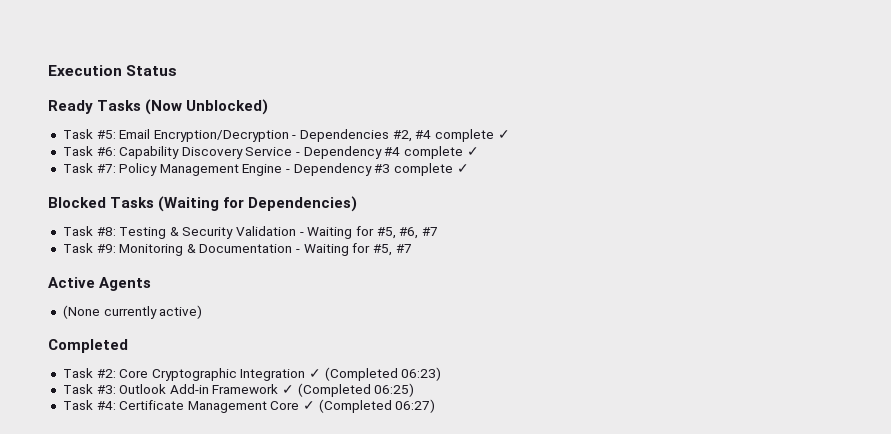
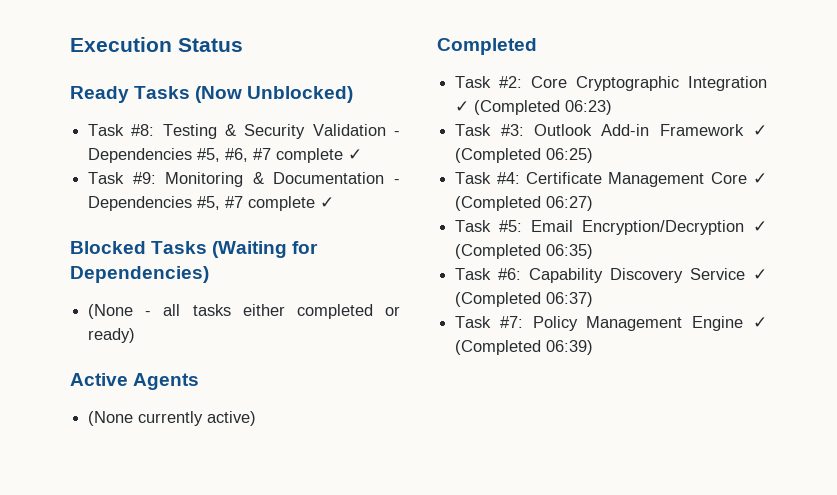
- Task #5: Email Encryption/Decryption - Dependencies #2, #4 complete ✓
- Task #6: Capability Discovery Service - Dependency #4 complete ✓
- Task #7: Policy Management Engine - Dependency #3 complete ✓
+ Task #8: Testing & Security Validation - Dependencies #5, #6, #7 complete ✓
+ Task #9: Monitoring & Documentation - Dependencies #5, #7 complete ✓
- Task #8: Testing & Security Validation - Waiting for #5, #6, #7
- Task #9: Monitoring & Documentation - Waiting for #5, #7
+ (None - all tasks either completed or ready)
+ Task #5: Email Encryption/Decryption ✓ (Completed 06:35)
+ Task #6: Capability Discovery Service ✓ (Completed 06:37)
+ Task #7: Policy Management Engine ✓ (Completed 06:39)

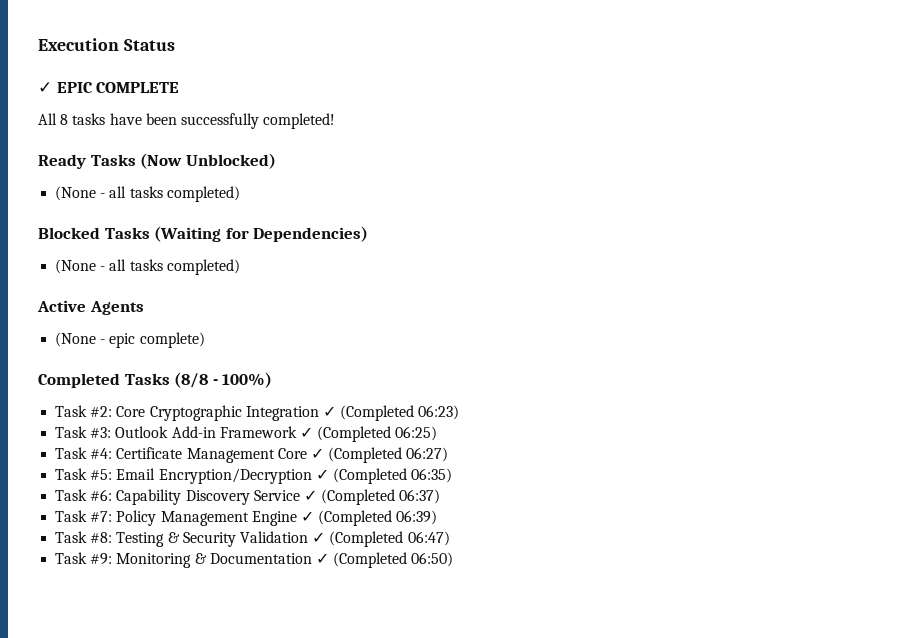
+ ✓ EPIC COMPLETE
+ All 8 tasks have been successfully completed!
  Ready Tasks (Now Unblocked)
- Task #8: Testing & Security Validation - Dependencies #5, #6, #7 complete ✓
- Task #9: Monitoring & Documentation - Dependencies #5, #7 complete ✓
+ (None - all tasks completed)
  Blocked Tasks (Waiting for Dependencies)
- (None - all tasks either completed or ready)
+ (None - all tasks completed)
- (None currently active)
- Completed
+ (None - epic complete)
+ Completed Tasks (8/8 - 100%)
+ Task #8: Testing & Security Validation ✓ (Completed 06:47)
+ Task #9: Monitoring & Documentation ✓ (Completed 06:50)

